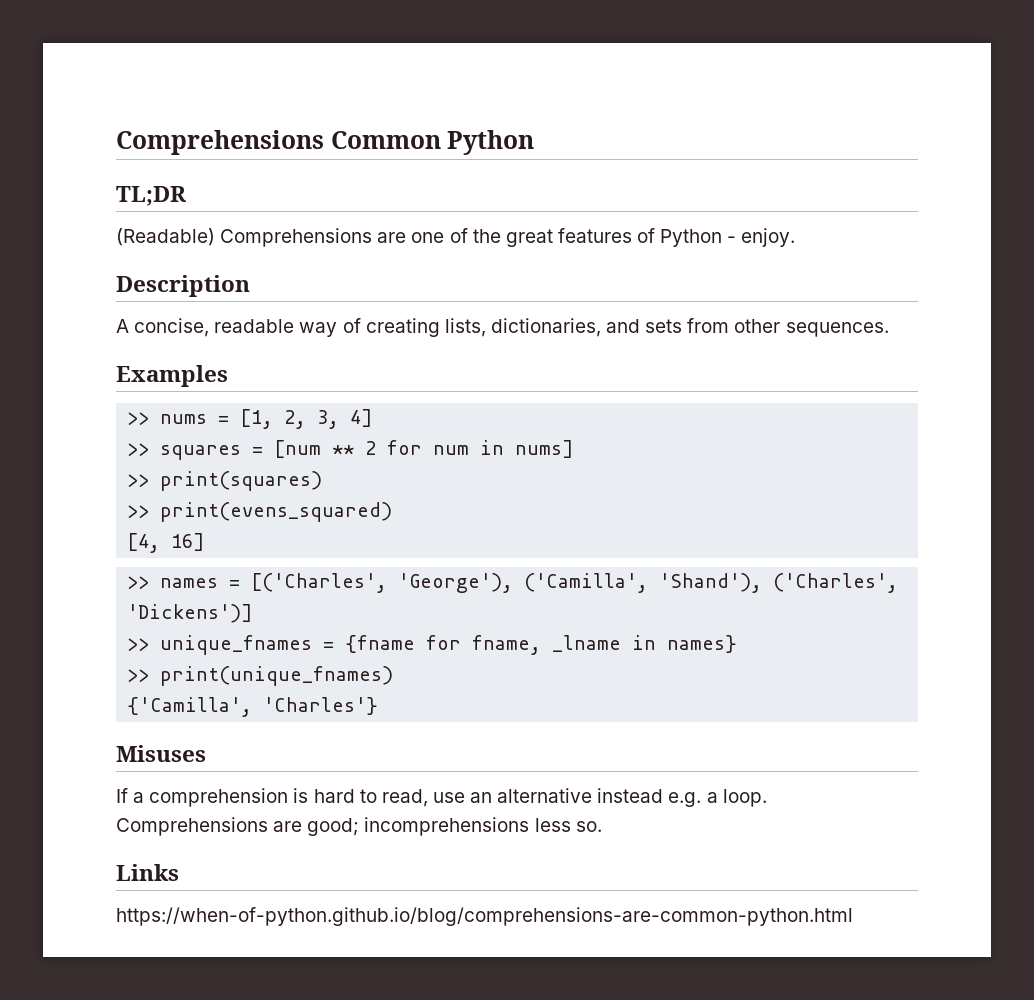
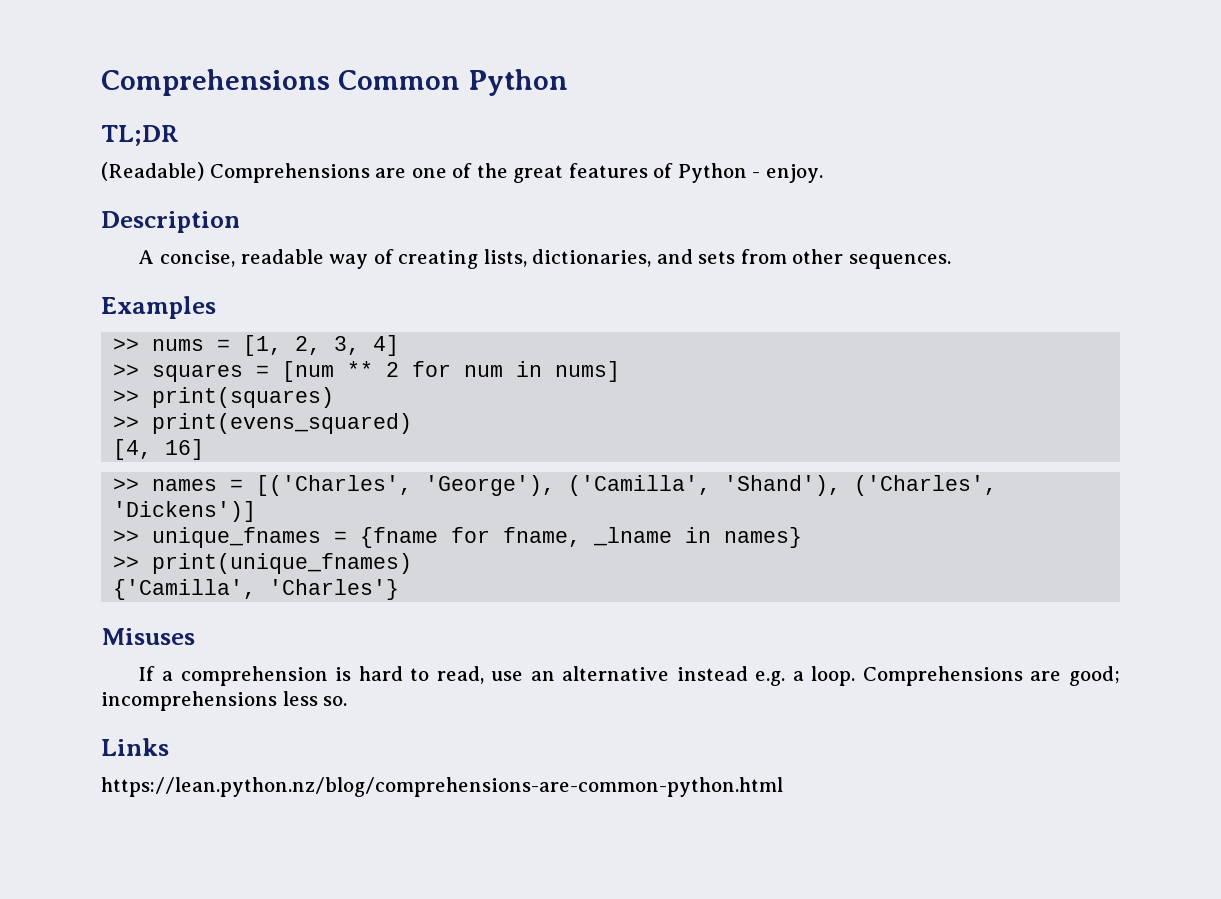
- https://when-of-python.github.io/blog/comprehensions-are-common-python.html
+ https://lean.python.nz/blog/comprehensions-are-common-python.html

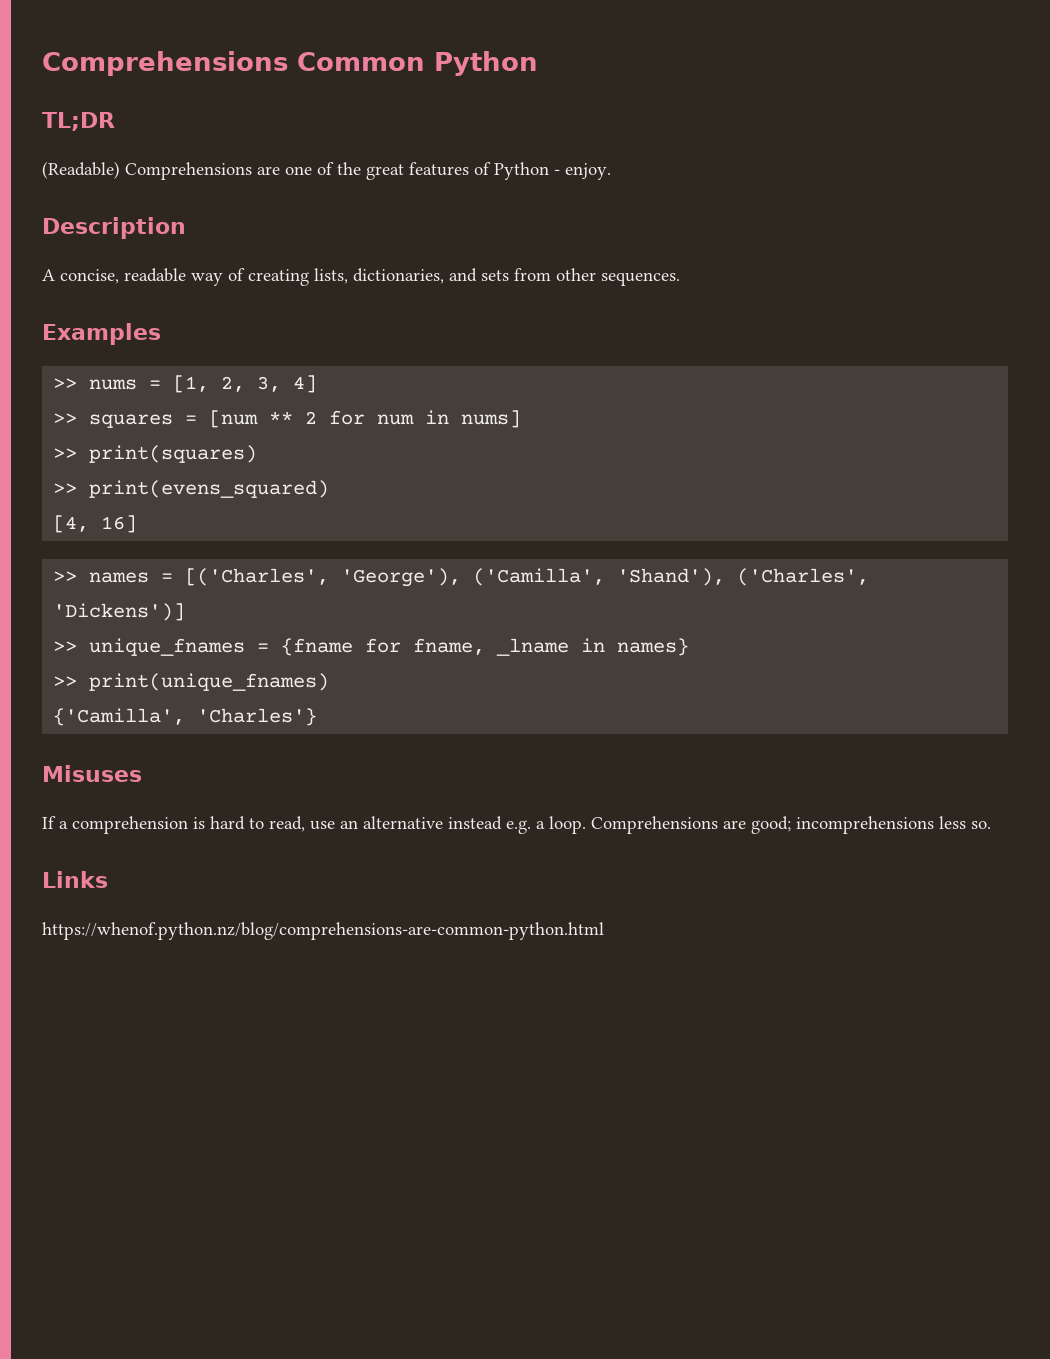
- https://lean.python.nz/blog/comprehensions-are-common-python.html
+ https://whenof.python.nz/blog/comprehensions-are-common-python.html

